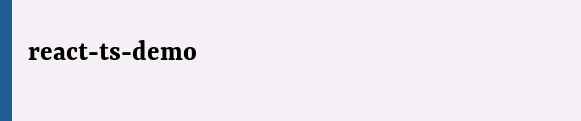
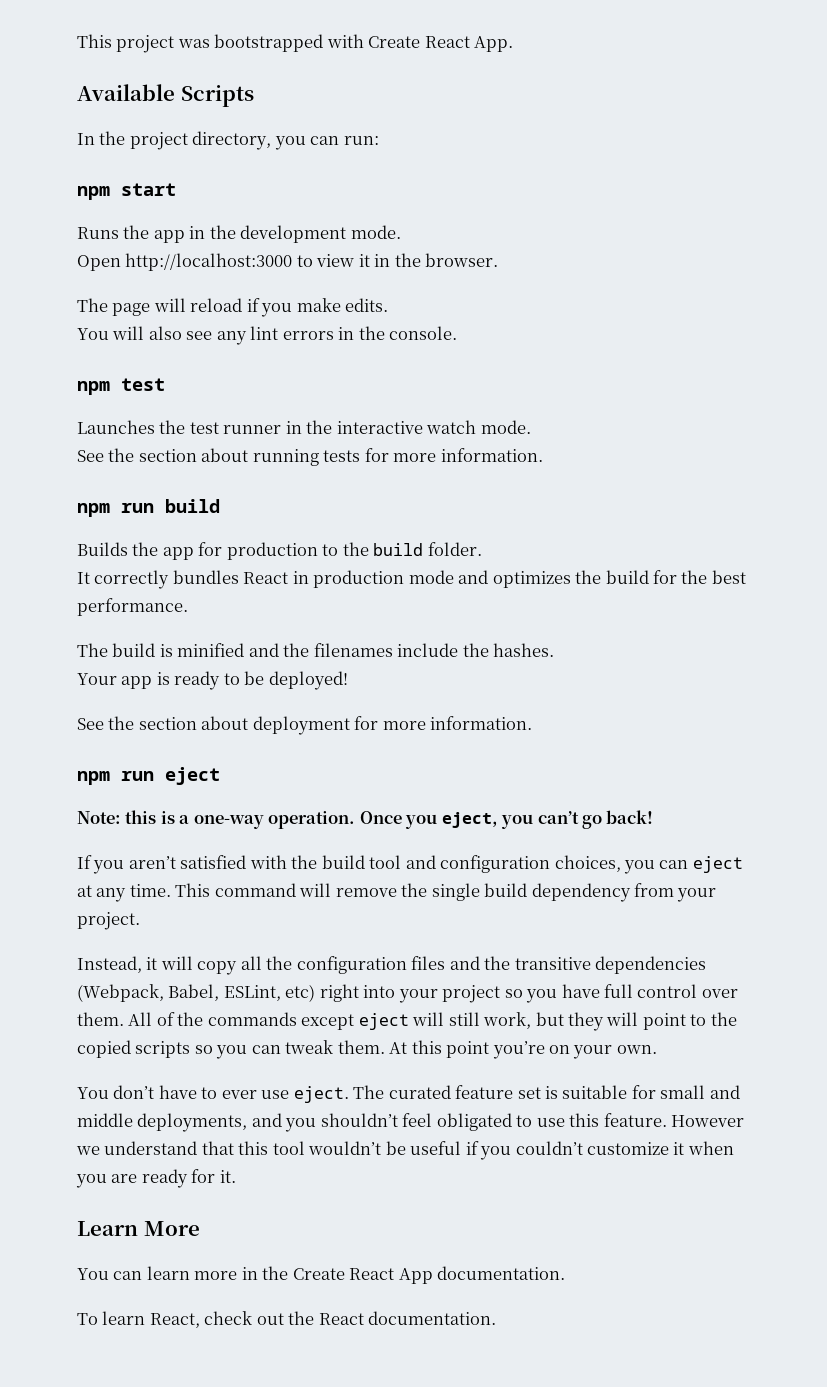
- react-ts-demo
+ This project was bootstrapped with Create React App.
+ Available Scripts
+ In the project directory, you can run:
+ npm start
+ Runs the app in the development mode.
+ Open http://localhost:3000 to view it in the browser.
+ The page will reload if you make edits.
+ You will also see any lint errors in the console.
+ npm test
+ Launches the test runner in the interactive watch mode.
+ See the section about running tests for more information.
+ npm run build
+ Builds the app for production to the build folder.
+ It correctly bundles React in production mode and optimizes the build for the best performance.
+ The build is minified and the filenames include the hashes.
+ Your app is ready to be deployed!
+ See the section about deployment for more information.
+ npm run eject
+ Note: this is a one-way operation. Once you eject, you can’t go back!
+ If you aren’t satisfied with the build tool and configuration choices, you can eject at any time. This command will remove the single build dependency from your project.
+ Instead, it will copy all the configuration files and the transitive dependencies (Webpack, Babel, ESLint, etc) right into your project so you have full control over them. All of the commands except eject will still work, but they will point to the copied scripts so you can tweak them. At this point you’re on your own.
+ You don’t have to ever use eject. The curated feature set is suitable for small and middle deployments, and you shouldn’t feel obligated to use this feature. However we understand that this tool wouldn’t be useful if you couldn’t customize it when you are ready for it.
+ Learn More
+ You can learn more in the Create React App documentation.
+ To learn React, check out the React documentation.

